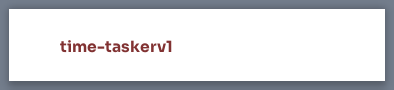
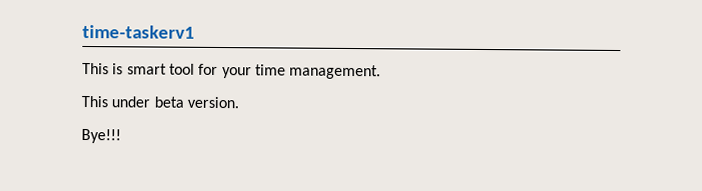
+ This is smart tool for your time management.
+ This under beta version.
+ Bye!!!

